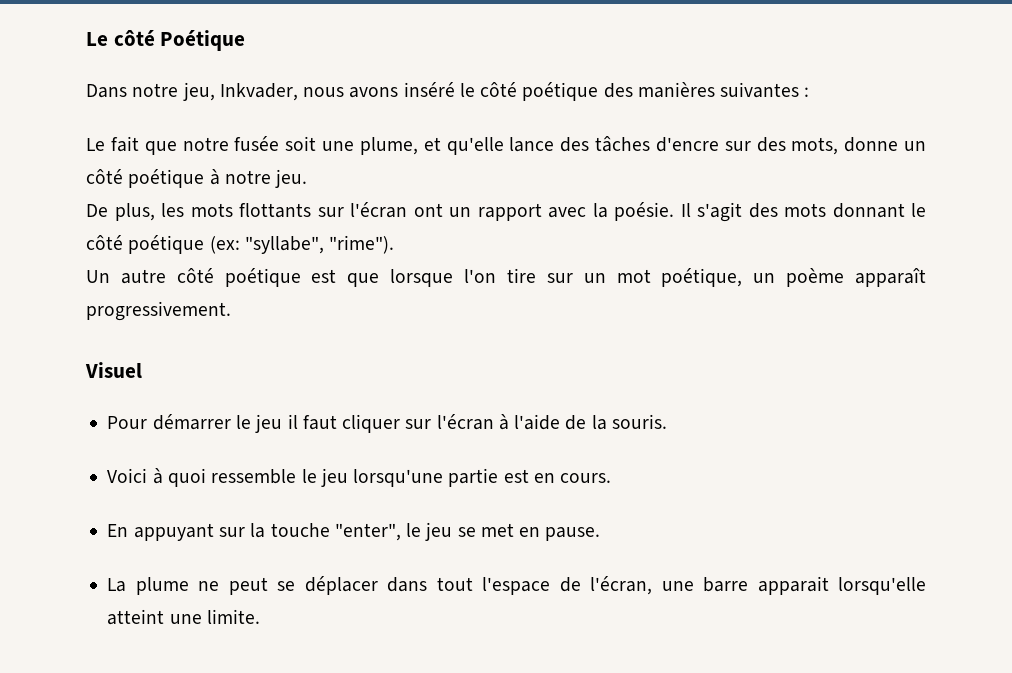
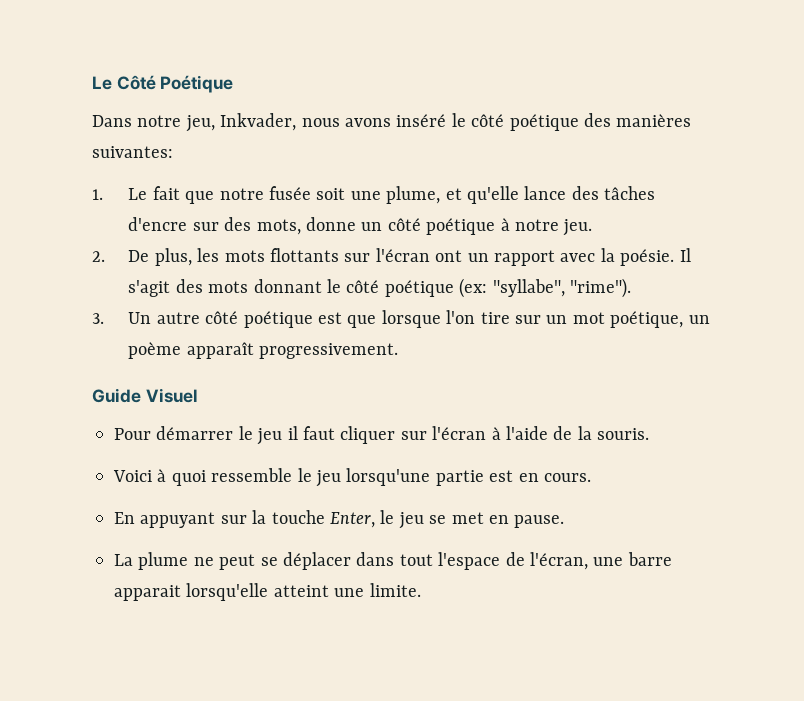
- Le côté Poétique
+ Le Côté Poétique
- Dans notre jeu, Inkvader, nous avons inséré le côté poétique des manières suivantes :
- Le fait que notre fusée soit une plume, et qu'elle lance des tâches d'encre sur des mots, donne un côté poétique à notre jeu.
+ Dans notre jeu, Inkvader, nous avons inséré le côté poétique des manières suivantes:
+ 1. Le fait que notre fusée soit une plume, et qu'elle lance des tâches d'encre sur des mots, donne un côté poétique à notre jeu.
- De plus, les mots flottants sur l'écran ont un rapport avec la poésie.
+ 2. De plus, les mots flottants sur l'écran ont un rapport avec la poésie.
- Un autre côté poétique est que lorsque l'on tire sur un mot poétique, un poème apparaît progressivement.
+ 3. Un autre côté poétique est que lorsque l'on tire sur un mot poétique, un poème apparaît progressivement.
- Visuel
+ Guide Visuel
- En appuyant sur la touche "enter", le jeu se met en pause.
+ En appuyant sur la touche Enter, le jeu se met en pause.

